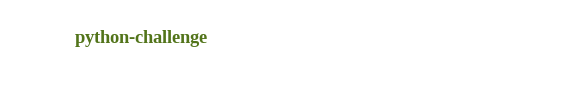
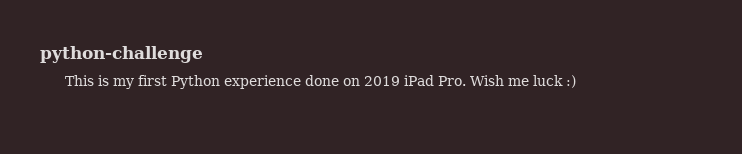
+ This is my first Python experience done on 2019 iPad Pro. Wish me luck :)

